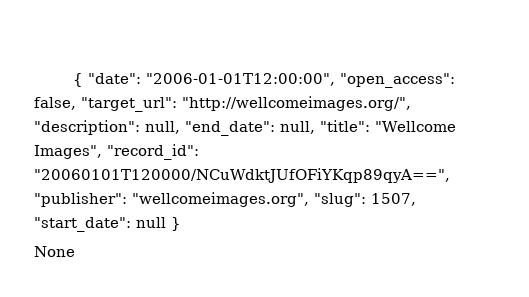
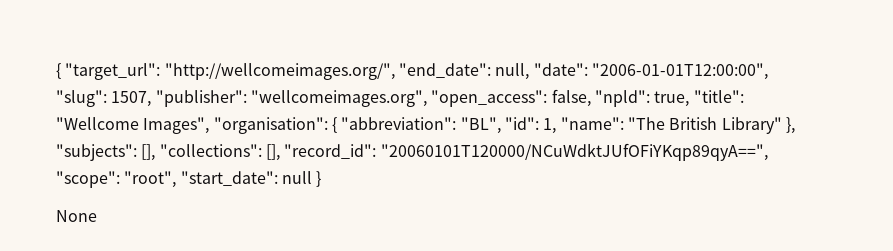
- { "date": "2006-01-01T12:00:00", "open_access": false, "target_url": "http://wellcomeimages.org/", "description": null, "end_date": null, "title": "Wellcome Images", "record_id": "20060101T120000/NCuWdktJUfOFiYKqp89qyA==", "publisher": "wellcomeimages.org", "slug": 1507, "start_date": null }
+ { "target_url": "http://wellcomeimages.org/", "end_date": null, "date": "2006-01-01T12:00:00", "slug": 1507, "publisher": "wellcomeimages.org", "open_access": false, "npld": true, "title": "Wellcome Images", "organisation": { "abbreviation": "BL", "id": 1, "name": "The British Library" }, "subjects": [], "collections": [], "record_id": "20060101T120000/NCuWdktJUfOFiYKqp89qyA==", "scope": "root", "start_date": null }

